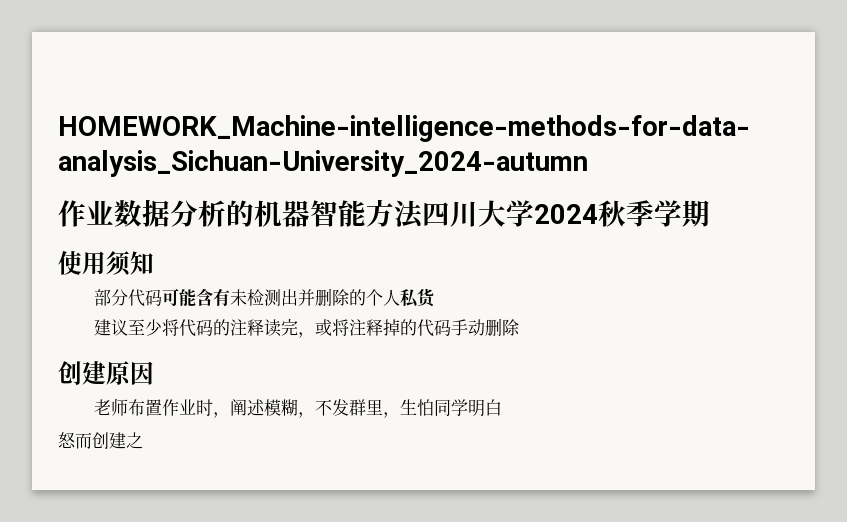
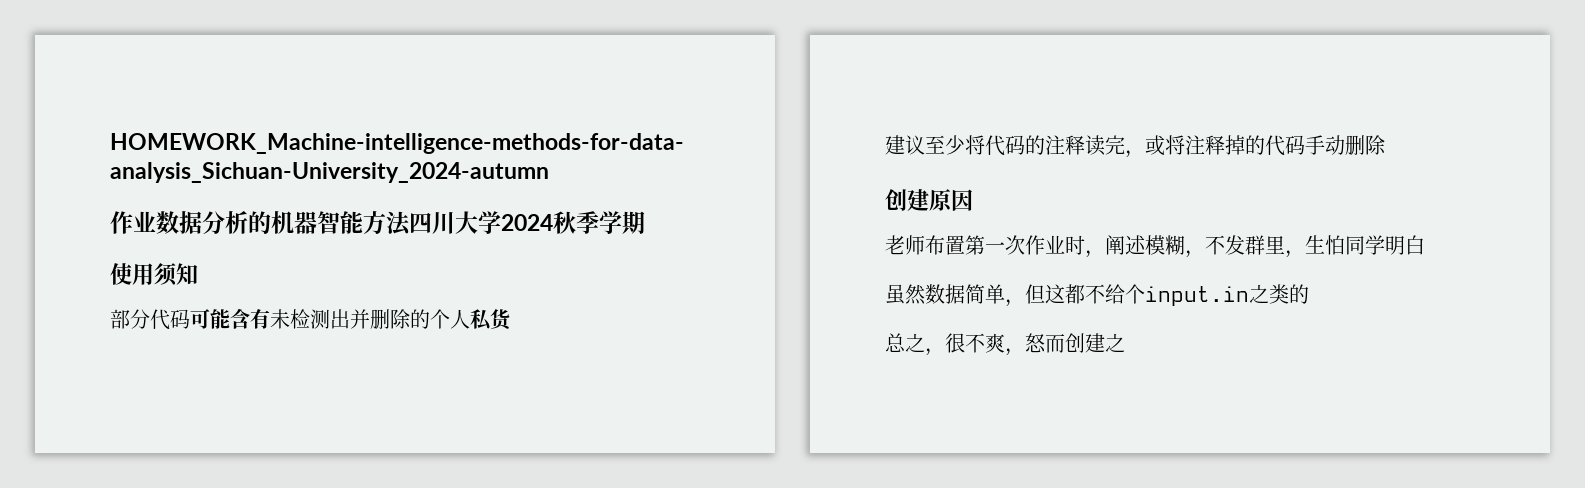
- 老师布置作业时，阐述模糊，不发群里，生怕同学明白
+ 老师布置第一次作业时，阐述模糊，不发群里，生怕同学明白
- 怒而创建之
+ 虽然数据简单，但这都不给个input.in之类的
+ 总之，很不爽，怒而创建之

